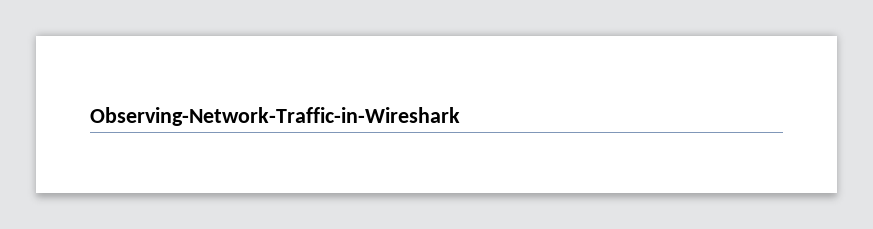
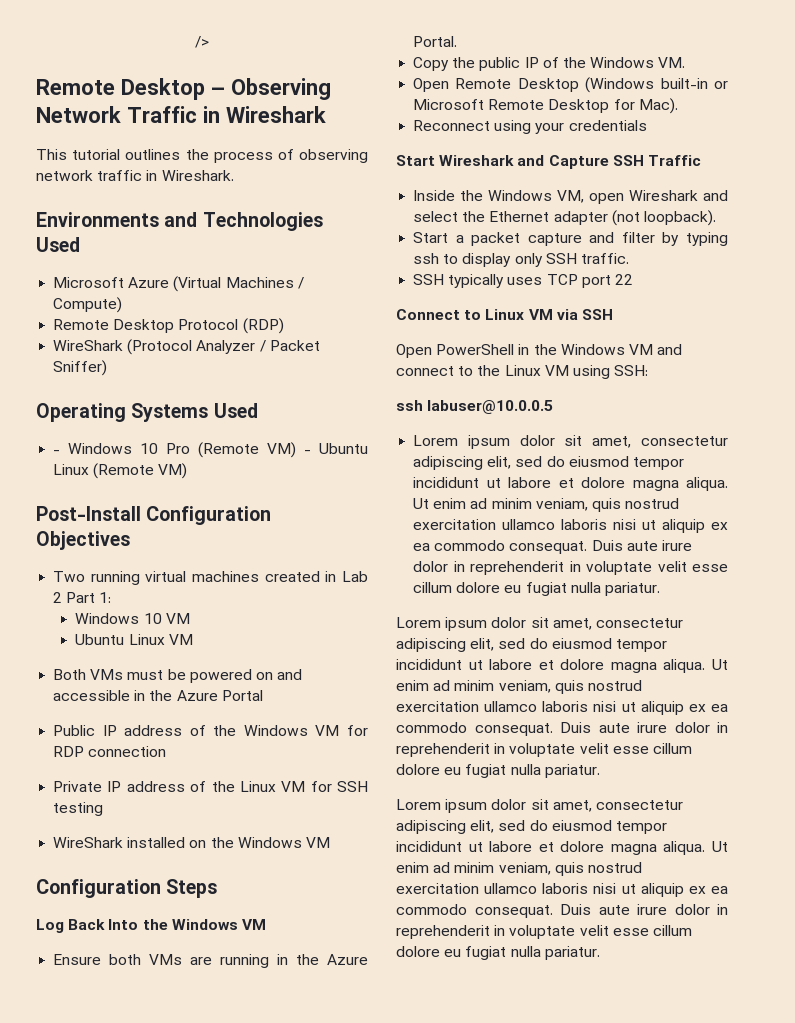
- Observing-Network-Traffic-in-Wireshark
+ />
+ Remote Desktop – Observing Network Traffic in Wireshark
+ This tutorial outlines the process of observing network traffic in Wireshark.
+ Environments and Technologies Used
+ Microsoft Azure (Virtual Machines / Compute)
+ Remote Desktop Protocol (RDP)
+ WireShark (Protocol Analyzer / Packet Sniffer)
+ Operating Systems Used
+ - Windows 10 Pro (Remote VM) - Ubuntu Linux (Remote VM)
+ Post-Install Configuration Objectives
+ Two running virtual machines created in Lab 2 Part 1:
+ Windows 10 VM
+ Ubuntu Linux VM
+ Both VMs must be powered on and accessible in the Azure Portal
+ Public IP address of the Windows VM for RDP connection
+ Private IP address of the Linux VM for SSH testing
+ WireShark installed on the Windows VM
+ Configuration Steps
+ Log Back Into the Windows VM
+ Ensure both VMs are running in the Azure Portal.
+ Copy the public IP of the Windows VM.
+ Open Remote Desktop (Windows built-in or Microsoft Remote Desktop for Mac).
+ Reconnect using your credentials
+ Start Wireshark and Capture SSH Traffic
+ Inside the Windows VM, open Wireshark and select the Ethernet adapter (not loopback).
+ Start a packet capture and filter by typing ssh to display only SSH traffic.
+ SSH typically uses TCP port 22
+ Connect to Linux VM via SSH
+ Open PowerShell in the Windows VM and connect to the Linux VM using SSH:
+ ssh labuser@10.0.0.5
+ Lorem ipsum dolor sit amet, consectetur adipiscing elit, sed do eiusmod tempor incididunt ut labore et dolore magna aliqua. Ut enim ad minim veniam, quis nostrud exercitation ullamco laboris nisi ut aliquip ex ea commodo consequat. Duis aute irure dolor in reprehenderit in voluptate velit esse cillum dolore eu fugiat nulla pariatur.
+ Lorem ipsum dolor sit amet, consectetur adipiscing elit, sed do eiusmod tempor incididunt ut labore et dolore magna aliqua. Ut enim ad minim veniam, quis nostrud exercitation ullamco laboris nisi ut aliquip ex ea commodo consequat. Duis aute irure dolor in reprehenderit in voluptate velit esse cillum dolore eu fugiat nulla pariatur.
+ Lorem ipsum dolor sit amet, consectetur adipiscing elit, sed do eiusmod tempor incididunt ut labore et dolore magna aliqua. Ut enim ad minim veniam, quis nostrud exercitation ullamco laboris nisi ut aliquip ex ea commodo consequat. Duis aute irure dolor in reprehenderit in voluptate velit esse cillum dolore eu fugiat nulla pariatur.

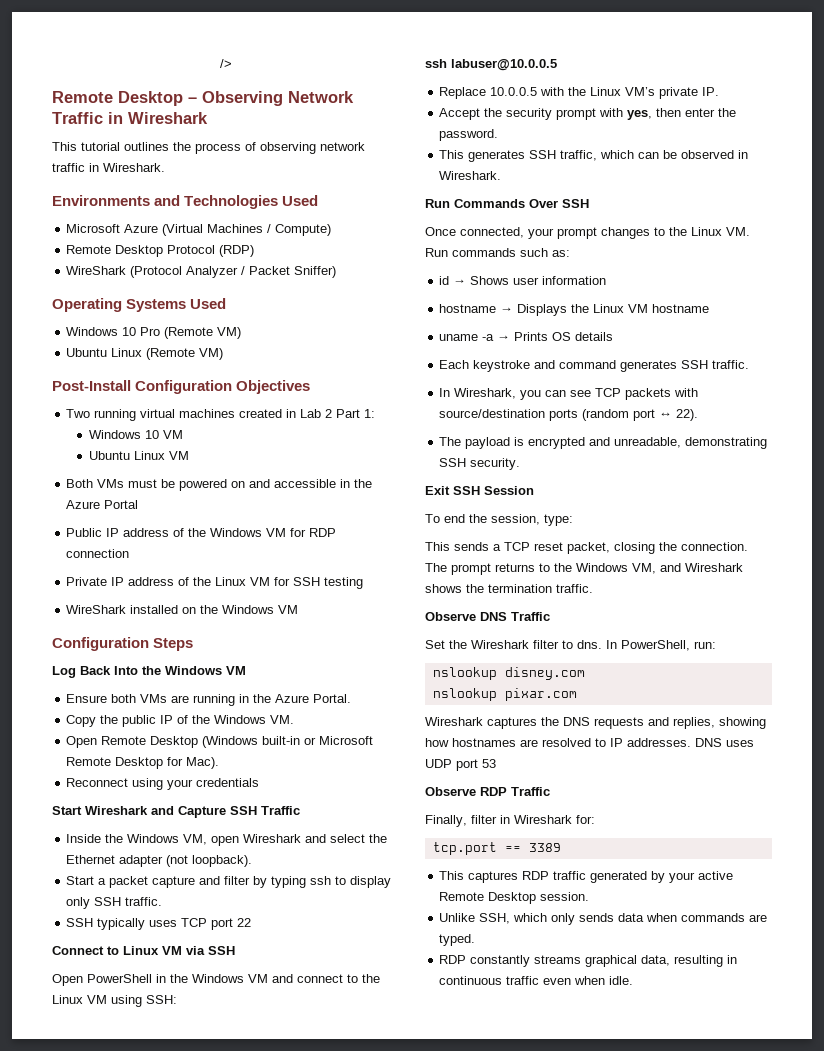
- - Windows 10 Pro (Remote VM) - Ubuntu Linux (Remote VM)
+ Windows 10 Pro (Remote VM)
+ Ubuntu Linux (Remote VM)
  ssh labuser@10.0.0.5
- Lorem ipsum dolor sit amet, consectetur adipiscing elit, sed do eiusmod tempor incididunt ut labore et dolore magna aliqua. Ut enim ad minim veniam, quis nostrud exercitation ullamco laboris nisi ut aliquip ex ea commodo consequat. Duis aute irure dolor in reprehenderit in voluptate velit esse cillum dolore eu fugiat nulla pariatur.
- Lorem ipsum dolor sit amet, consectetur adipiscing elit, sed do eiusmod tempor incididunt ut labore et dolore magna aliqua. Ut enim ad minim veniam, quis nostrud exercitation ullamco laboris nisi ut aliquip ex ea commodo consequat. Duis aute irure dolor in reprehenderit in voluptate velit esse cillum dolore eu fugiat nulla pariatur.
- Lorem ipsum dolor sit amet, consectetur adipiscing elit, sed do eiusmod tempor incididunt ut labore et dolore magna aliqua. Ut enim ad minim veniam, quis nostrud exercitation ullamco laboris nisi ut aliquip ex ea commodo consequat. Duis aute irure dolor in reprehenderit in voluptate velit esse cillum dolore eu fugiat nulla pariatur.
+ Replace 10.0.0.5 with the Linux VM’s private IP.
+ Accept the security prompt with yes, then enter the password.
+ This generates SSH traffic, which can be observed in Wireshark.
+ Run Commands Over SSH
+ Once connected, your prompt changes to the Linux VM. Run commands such as:
+ id → Shows user information
+ hostname → Displays the Linux VM hostname
+ uname -a → Prints OS details
+ Each keystroke and command generates SSH traffic.
+ In Wireshark, you can see TCP packets with source/destination ports (random port ↔ 22).
+ The payload is encrypted and unreadable, demonstrating SSH security.
+ Exit SSH Session
+ To end the session, type:
+ This sends a TCP reset packet, closing the connection. The prompt returns to the Windows VM, and Wireshark shows the termination traffic.
+ Observe DNS Traffic
+ Set the Wireshark filter to dns. In PowerShell, run:
+ nslookup disney.com
+ nslookup pixar.com
+ Wireshark captures the DNS requests and replies, showing how hostnames are resolved to IP addresses. DNS uses UDP port 53
+ Observe RDP Traffic
+ Finally, filter in Wireshark for:
+ tcp.port == 3389
+ This captures RDP traffic generated by your active Remote Desktop session.
+ Unlike SSH, which only sends data when commands are typed.
+ RDP constantly streams graphical data, resulting in continuous traffic even when idle.

